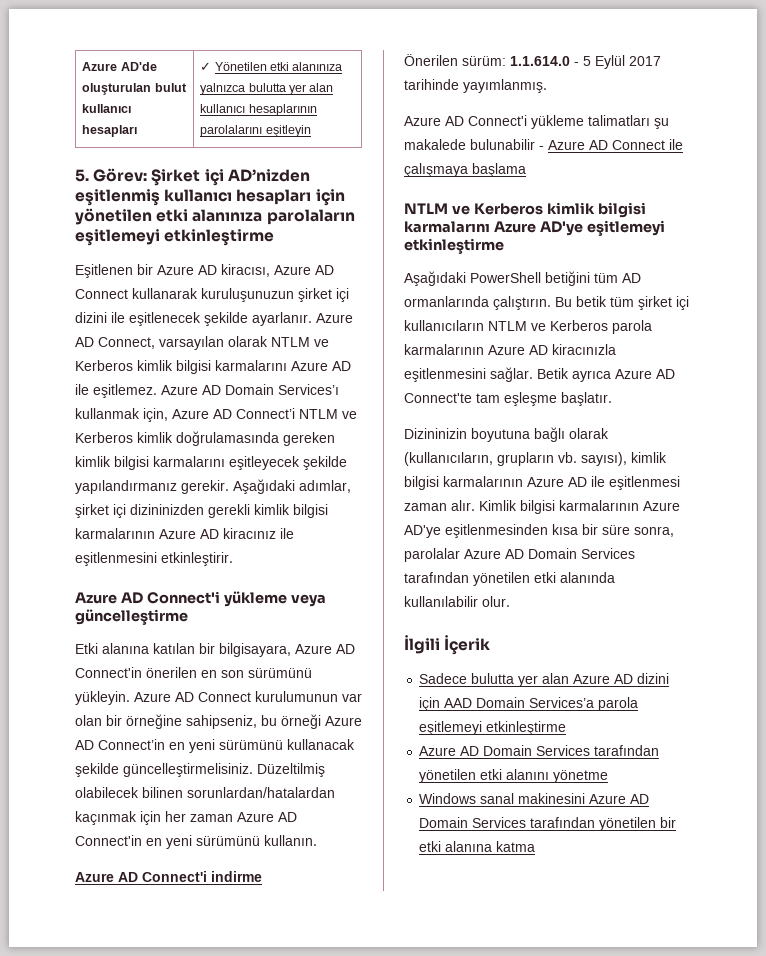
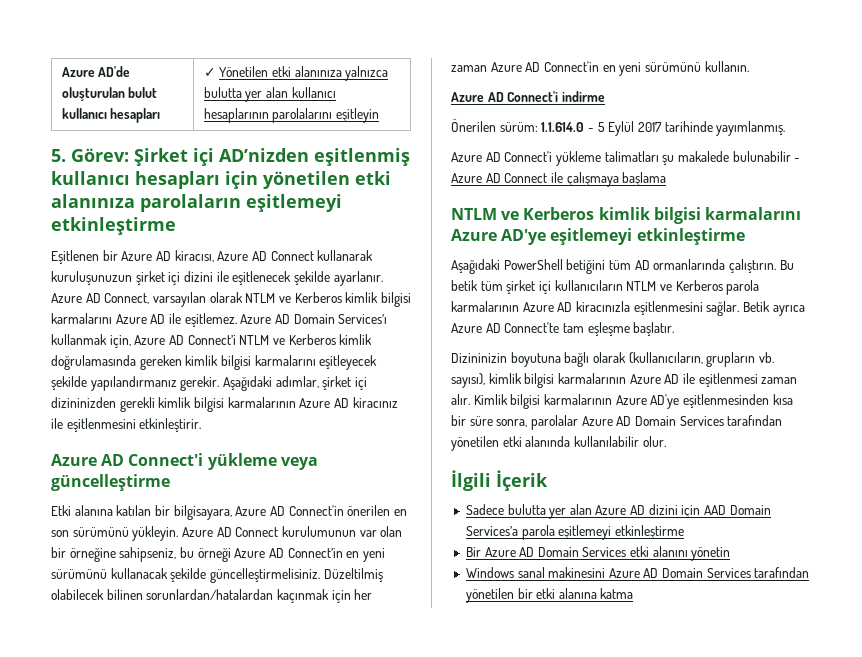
- Azure AD Domain Services tarafından yönetilen etki alanını yönetme
+ Bir Azure AD Domain Services etki alanını yönetin

